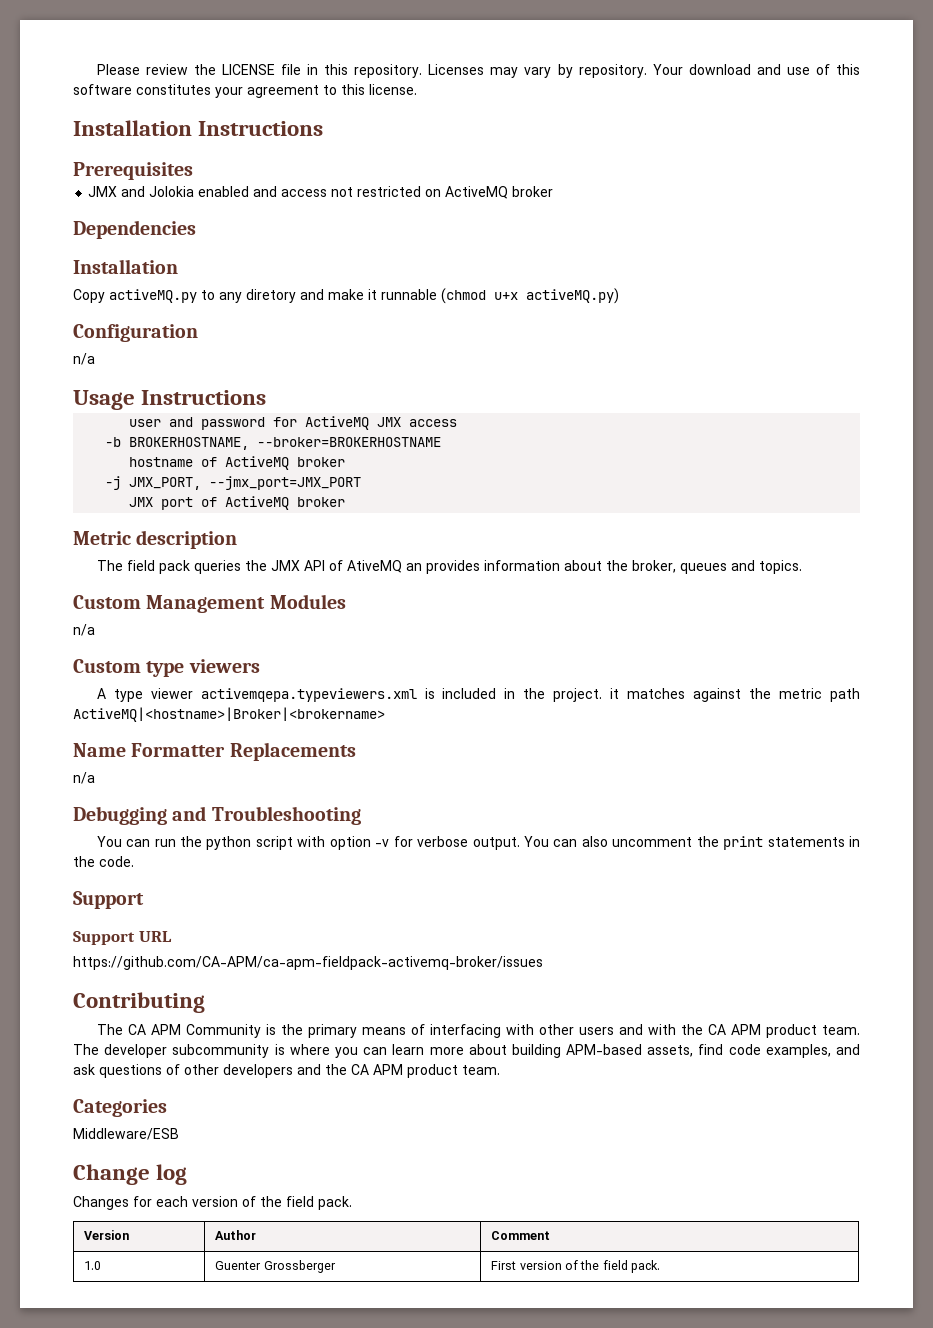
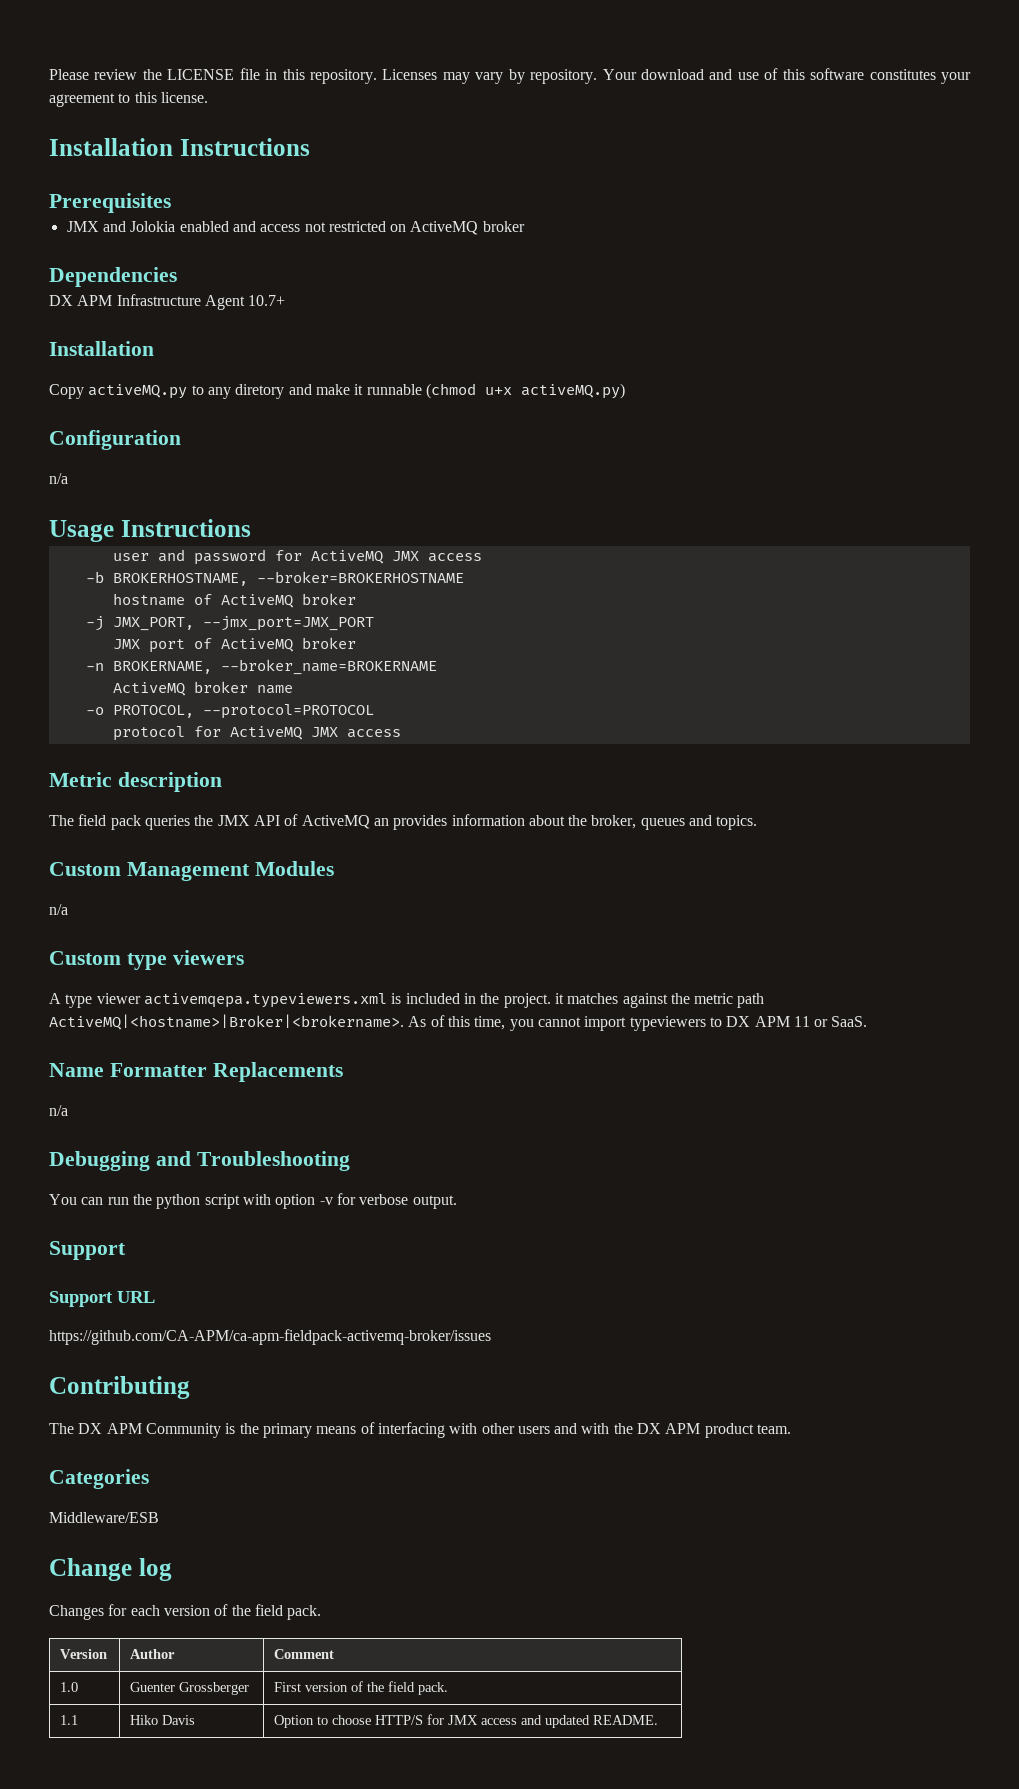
+ DX APM Infrastructure Agent 10.7+
+ -n BROKERNAME, --broker_name=BROKERNAME
+ ActiveMQ broker name
+ -o PROTOCOL, --protocol=PROTOCOL
+ protocol for ActiveMQ JMX access
- The field pack queries the JMX API of AtiveMQ an provides information about the broker, queues and topics.
+ The field pack queries the JMX API of ActiveMQ an provides information about the broker, queues and topics.
- A type viewer activemqepa.typeviewers.xml is included in the project. it matches against the metric path ActiveMQ|<hostname>|Broker|<brokername>
+ A type viewer activemqepa.typeviewers.xml is included in the project. it matches against the metric path ActiveMQ|<hostname>|Broker|<brokername>. As of this time, you cannot import typeviewers to DX APM 11 or SaaS.
- You can also uncomment the print statements in the code.
- The CA APM Community is the primary means of interfacing with other users and with the CA APM product team. The developer subcommunity is where you can learn more about building APM-based assets, find code examples, and ask questions of other developers and the CA APM product team.
+ The DX APM Community is the primary means of interfacing with other users and with the DX APM product team.
+ 1.1 | Hiko Davis | Option to choose HTTP/S for JMX access and updated README.

